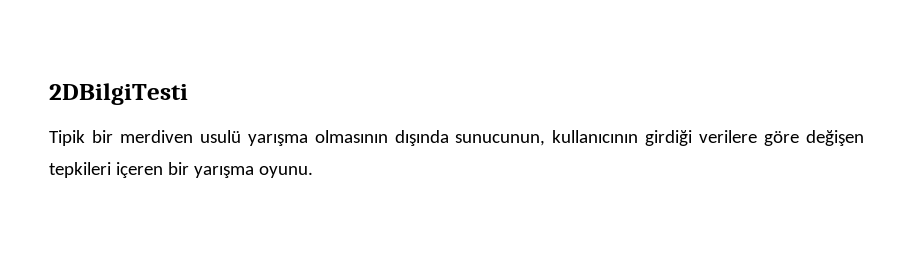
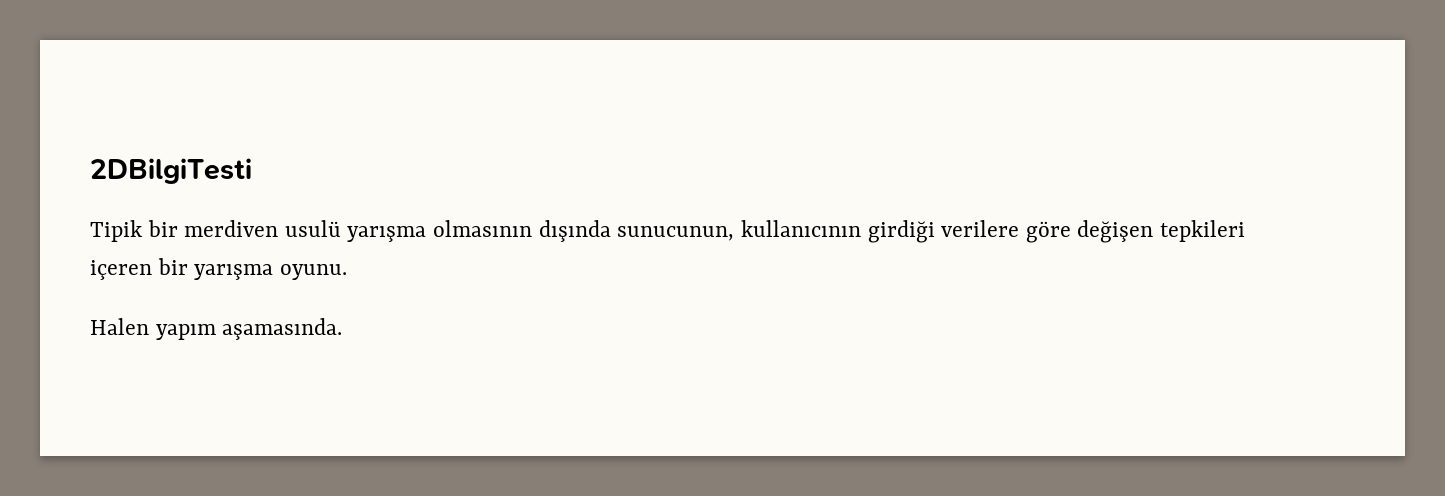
+ Halen yapım aşamasında.

